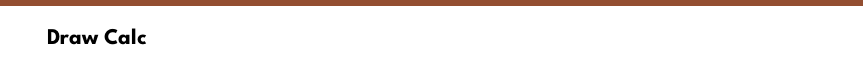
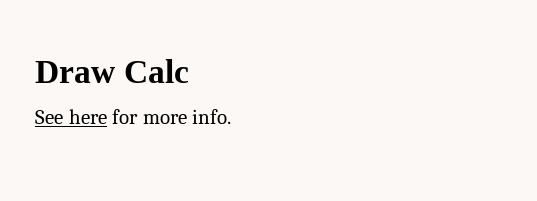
+ See here for more info.

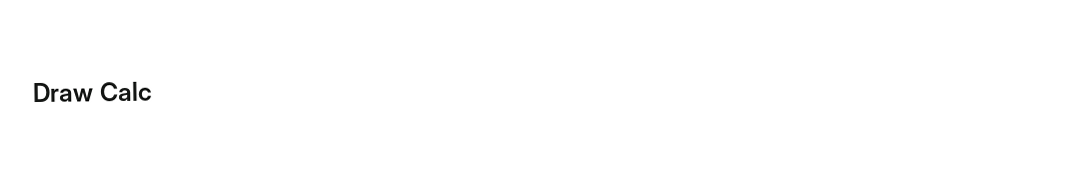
- See here for more info.

